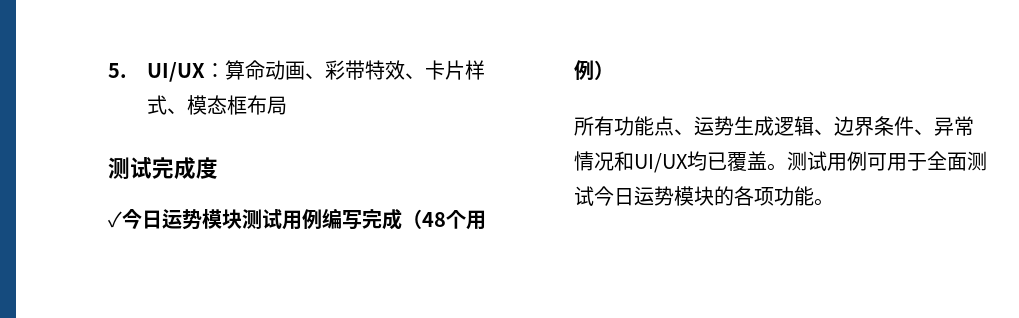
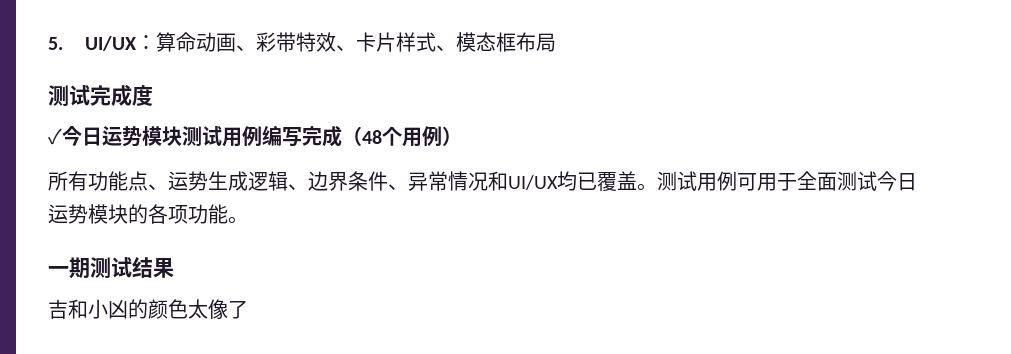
+ 一期测试结果
+ 吉和小凶的颜色太像了

